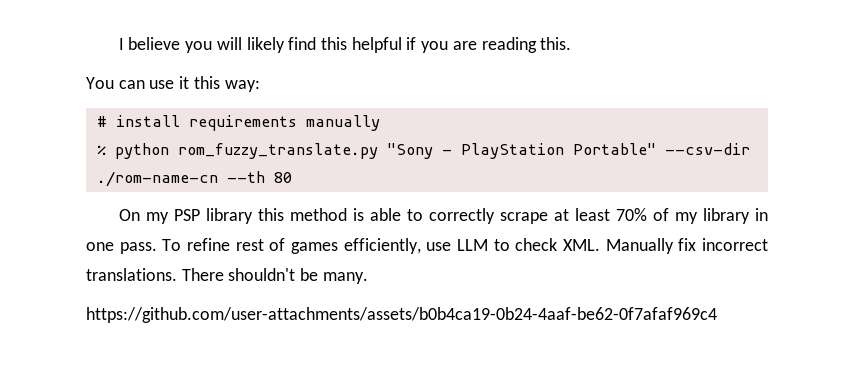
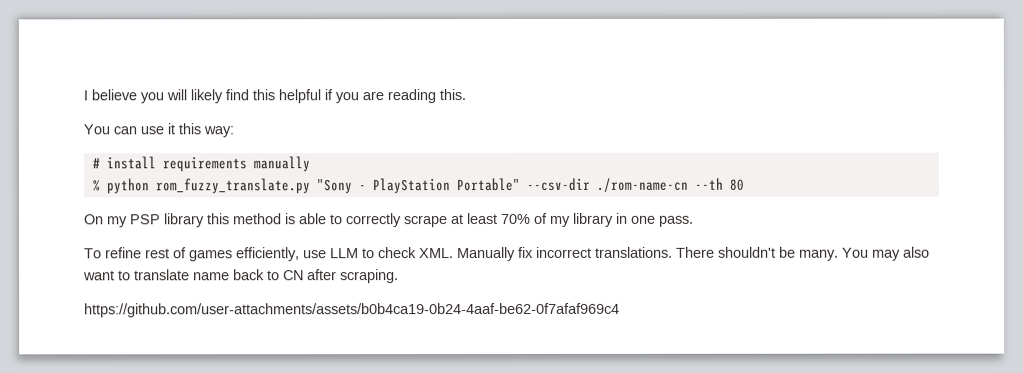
- On my PSP library this method is able to correctly scrape at least 70% of my library in one pass. To refine rest of games efficiently, use LLM to check XML. Manually fix incorrect translations.
+ On my PSP library this method is able to correctly scrape at least 70% of my library in one pass.
+ To refine rest of games efficiently, use LLM to check XML. Manually fix incorrect translations.
+ You may also want to translate name back to CN after scraping.

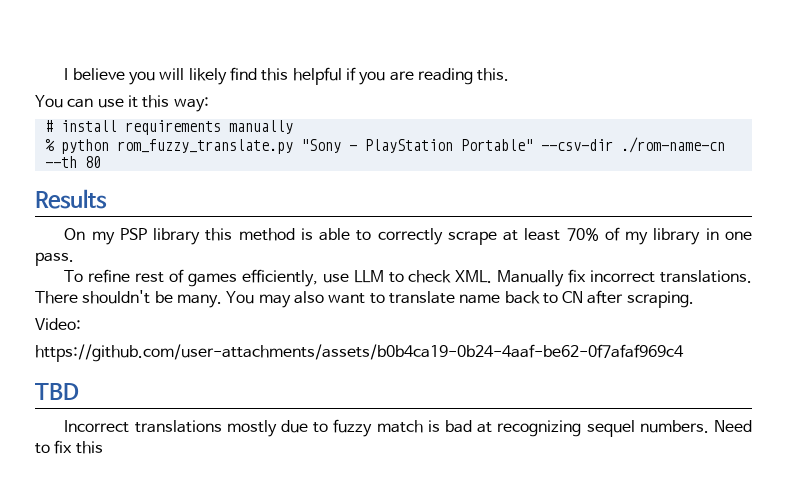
+ Results
+ Video:
+ TBD
+ Incorrect translations mostly due to fuzzy match is bad at recognizing sequel numbers. Need to fix this

